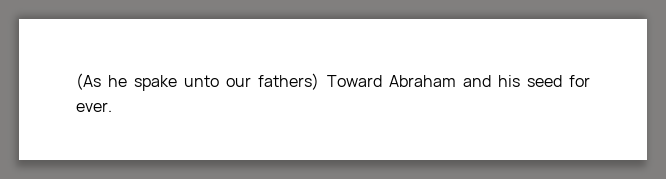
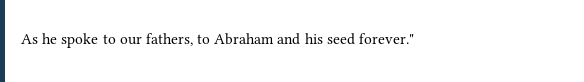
- (As he spake unto our fathers) Toward Abraham and his seed for ever.
+ As he spoke to our fathers, to Abraham and his seed forever."

